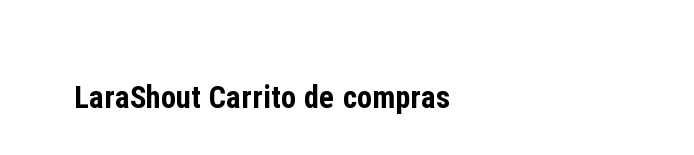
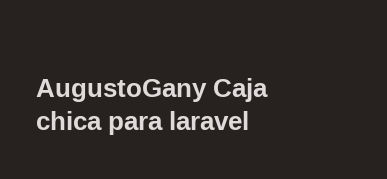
- LaraShout Carrito de compras
+ AugustoGany Caja chica para laravel

